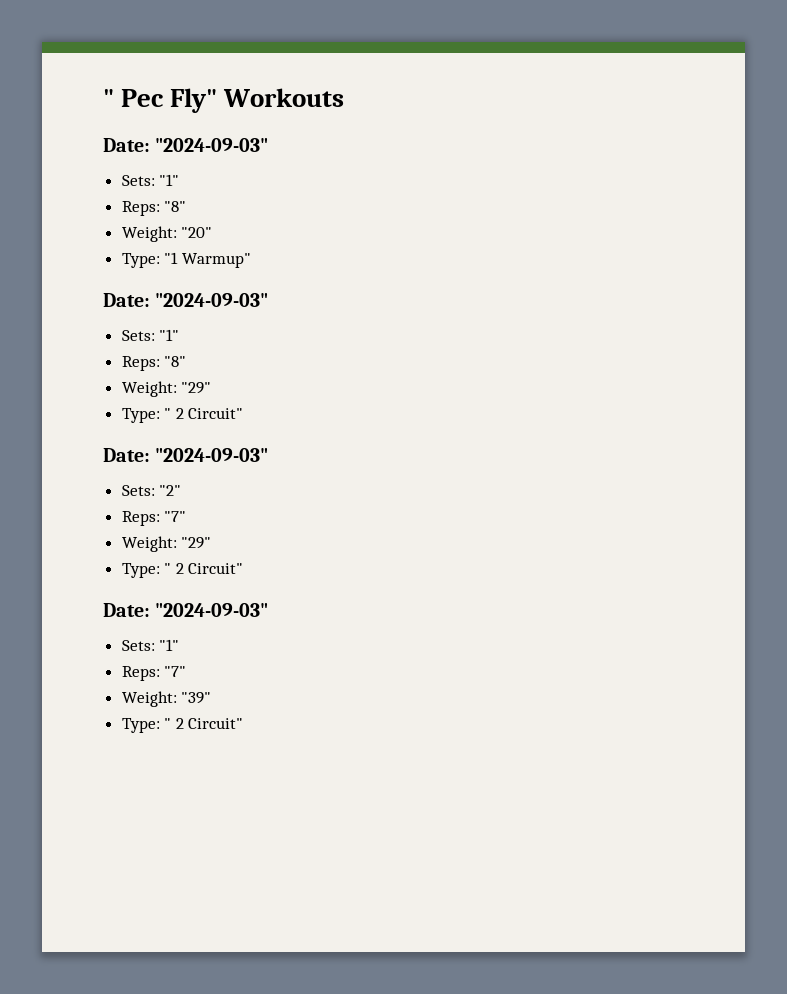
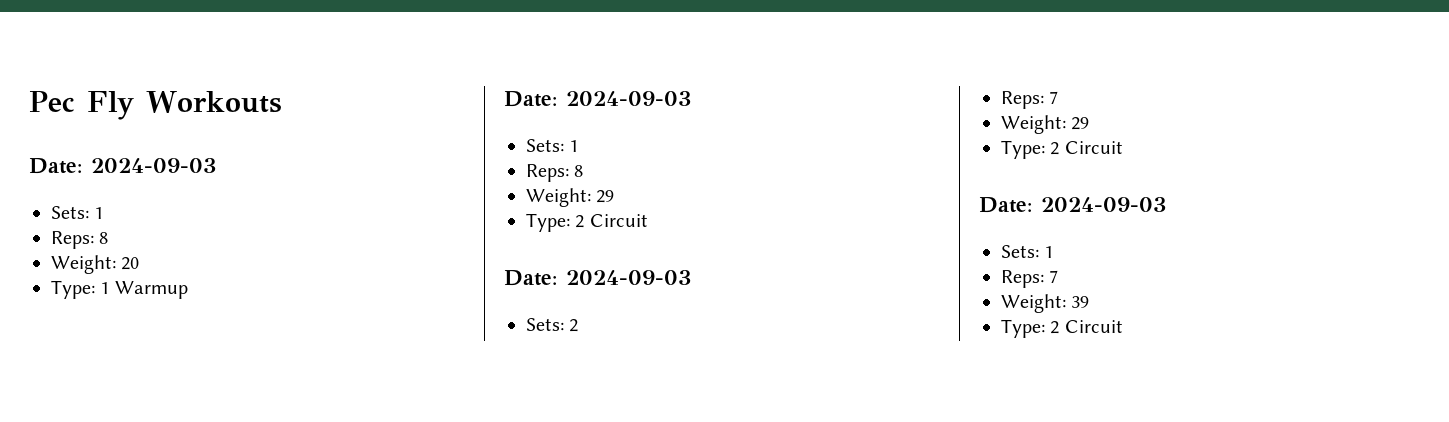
- " Pec Fly" Workouts
- Date: "2024-09-03"
- Sets: "1"
- Reps: "8"
- Weight: "20"
- Type: "1 Warmup"
- Date: "2024-09-03"
- Sets: "1"
- Reps: "8"
- Weight: "29"
- Type: " 2 Circuit"
- Date: "2024-09-03"
- Sets: "2"
- Reps: "7"
- Weight: "29"
- Type: " 2 Circuit"
- Date: "2024-09-03"
- Sets: "1"
- Reps: "7"
- Weight: "39"
- Type: " 2 Circuit"
+ Pec Fly Workouts
+ Date: 2024-09-03
+ Sets: 1
+ Reps: 8
+ Weight: 20
+ Type: 1 Warmup
+ Date: 2024-09-03
+ Sets: 1
+ Reps: 8
+ Weight: 29
+ Type: 2 Circuit
+ Date: 2024-09-03
+ Sets: 2
+ Reps: 7
+ Weight: 29
+ Type: 2 Circuit
+ Date: 2024-09-03
+ Sets: 1
+ Reps: 7
+ Weight: 39
+ Type: 2 Circuit

